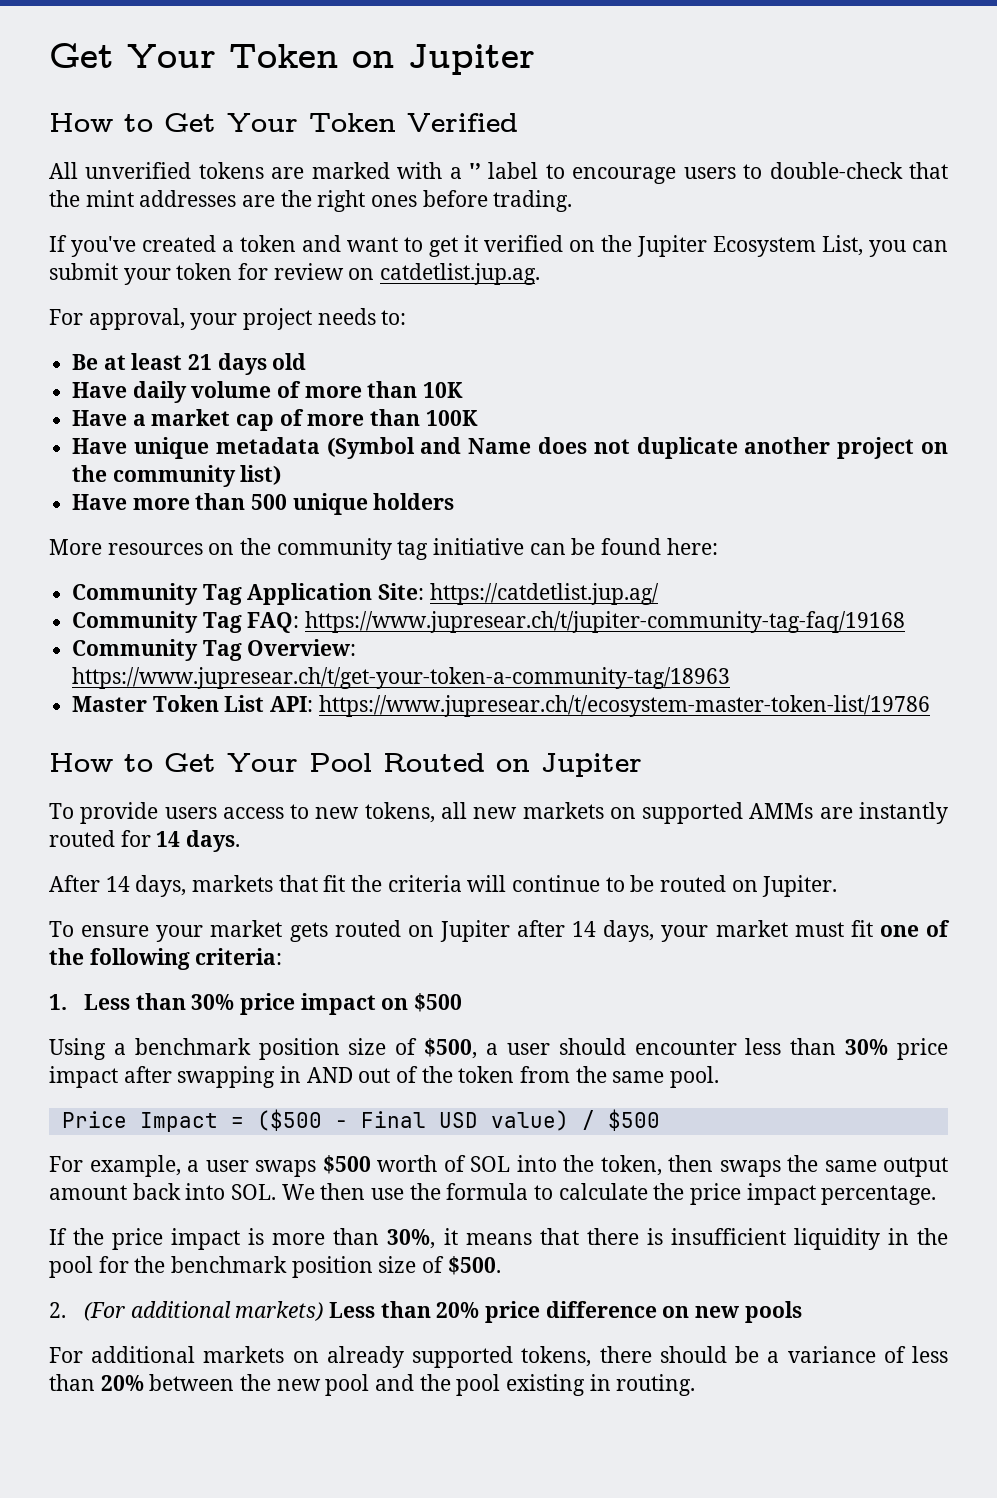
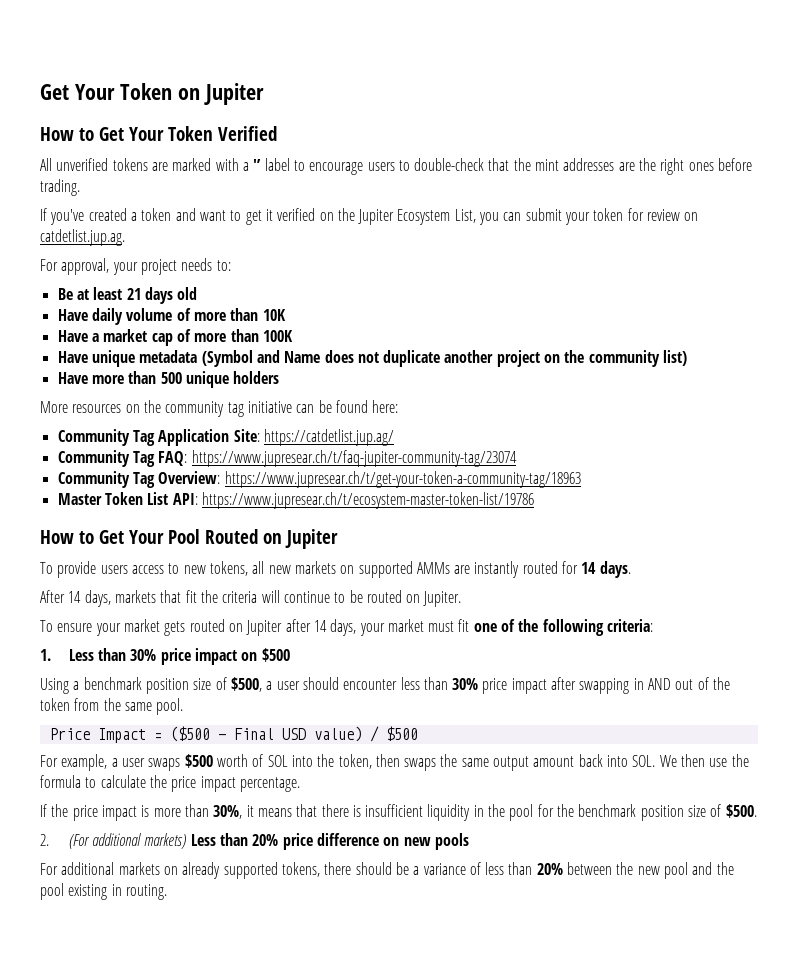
- Community Tag FAQ: https://www.jupresear.ch/t/jupiter-community-tag-faq/19168
+ Community Tag FAQ: https://www.jupresear.ch/t/faq-jupiter-community-tag/23074

